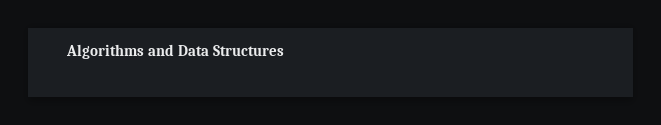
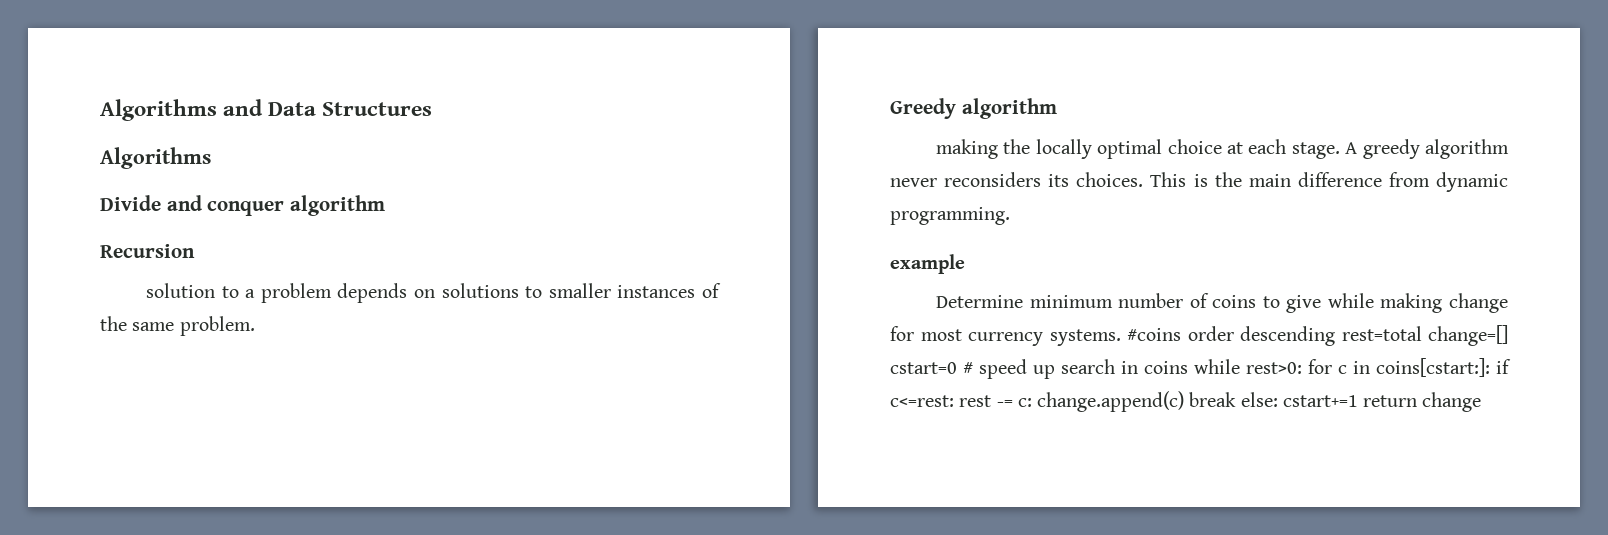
  Algorithms and Data Structures
+ Algorithms
+ Divide and conquer algorithm
+ Recursion
+ solution to a problem depends on solutions to smaller instances of the same problem.
+ Greedy algorithm
+ making the locally optimal choice at each stage. A greedy algorithm never reconsiders its choices. This is the main difference from dynamic programming.
+ example
+ Determine minimum number of coins to give while making change for most currency systems. #coins order descending rest=total change=[] cstart=0 # speed up search in coins while rest>0: for c in coins[cstart:]: if c<=rest: rest -= c: change.append(c) break else: cstart+=1 return change

